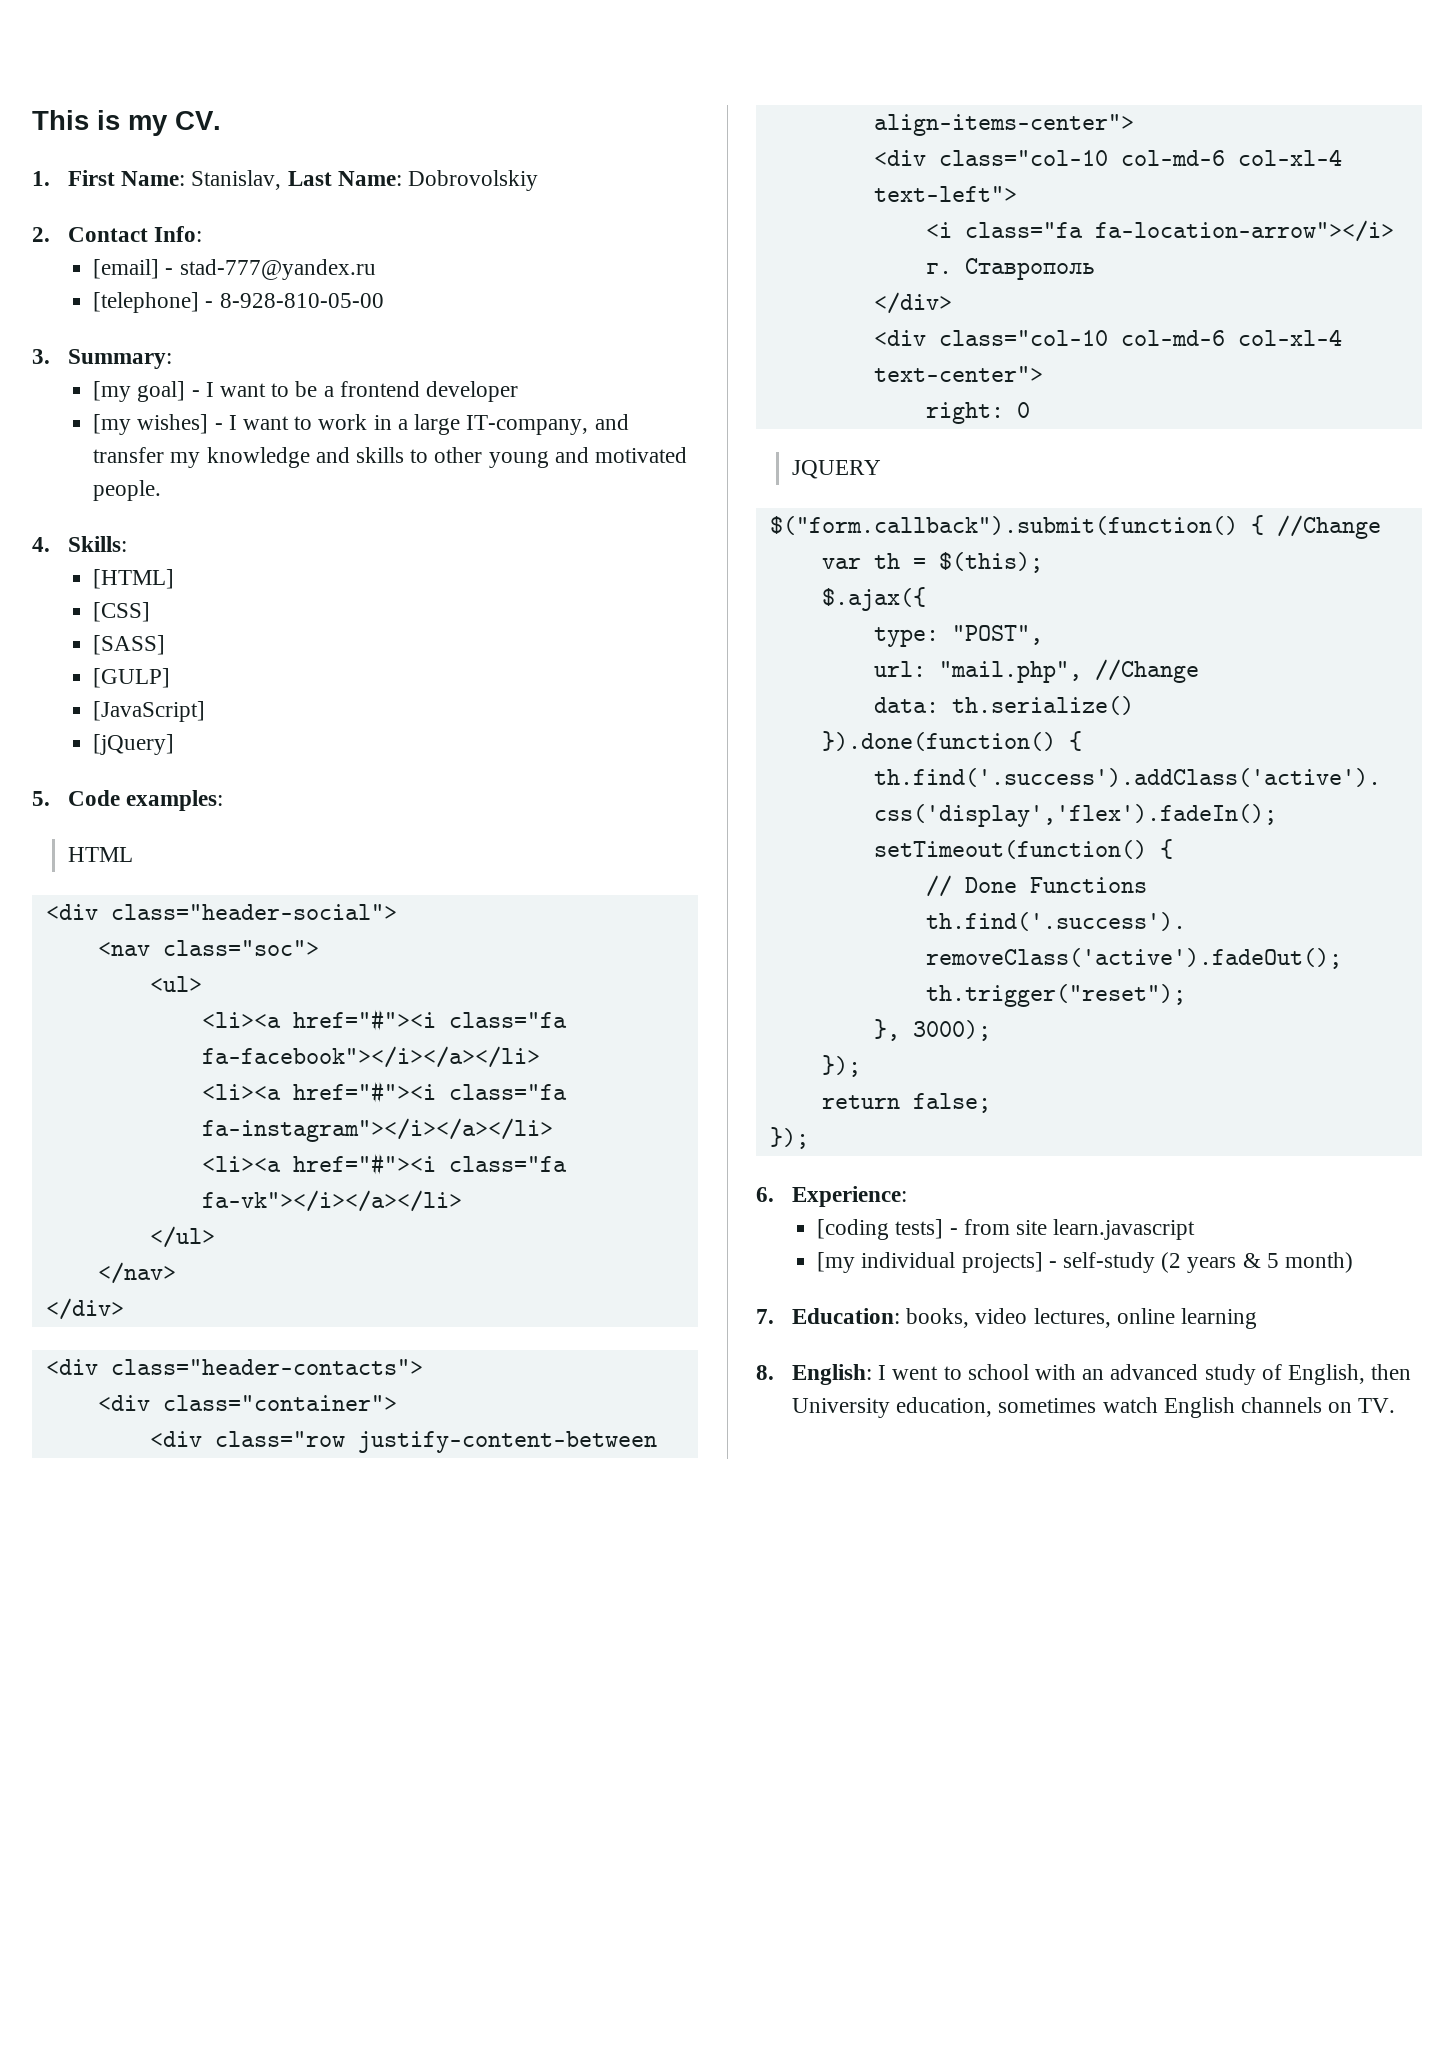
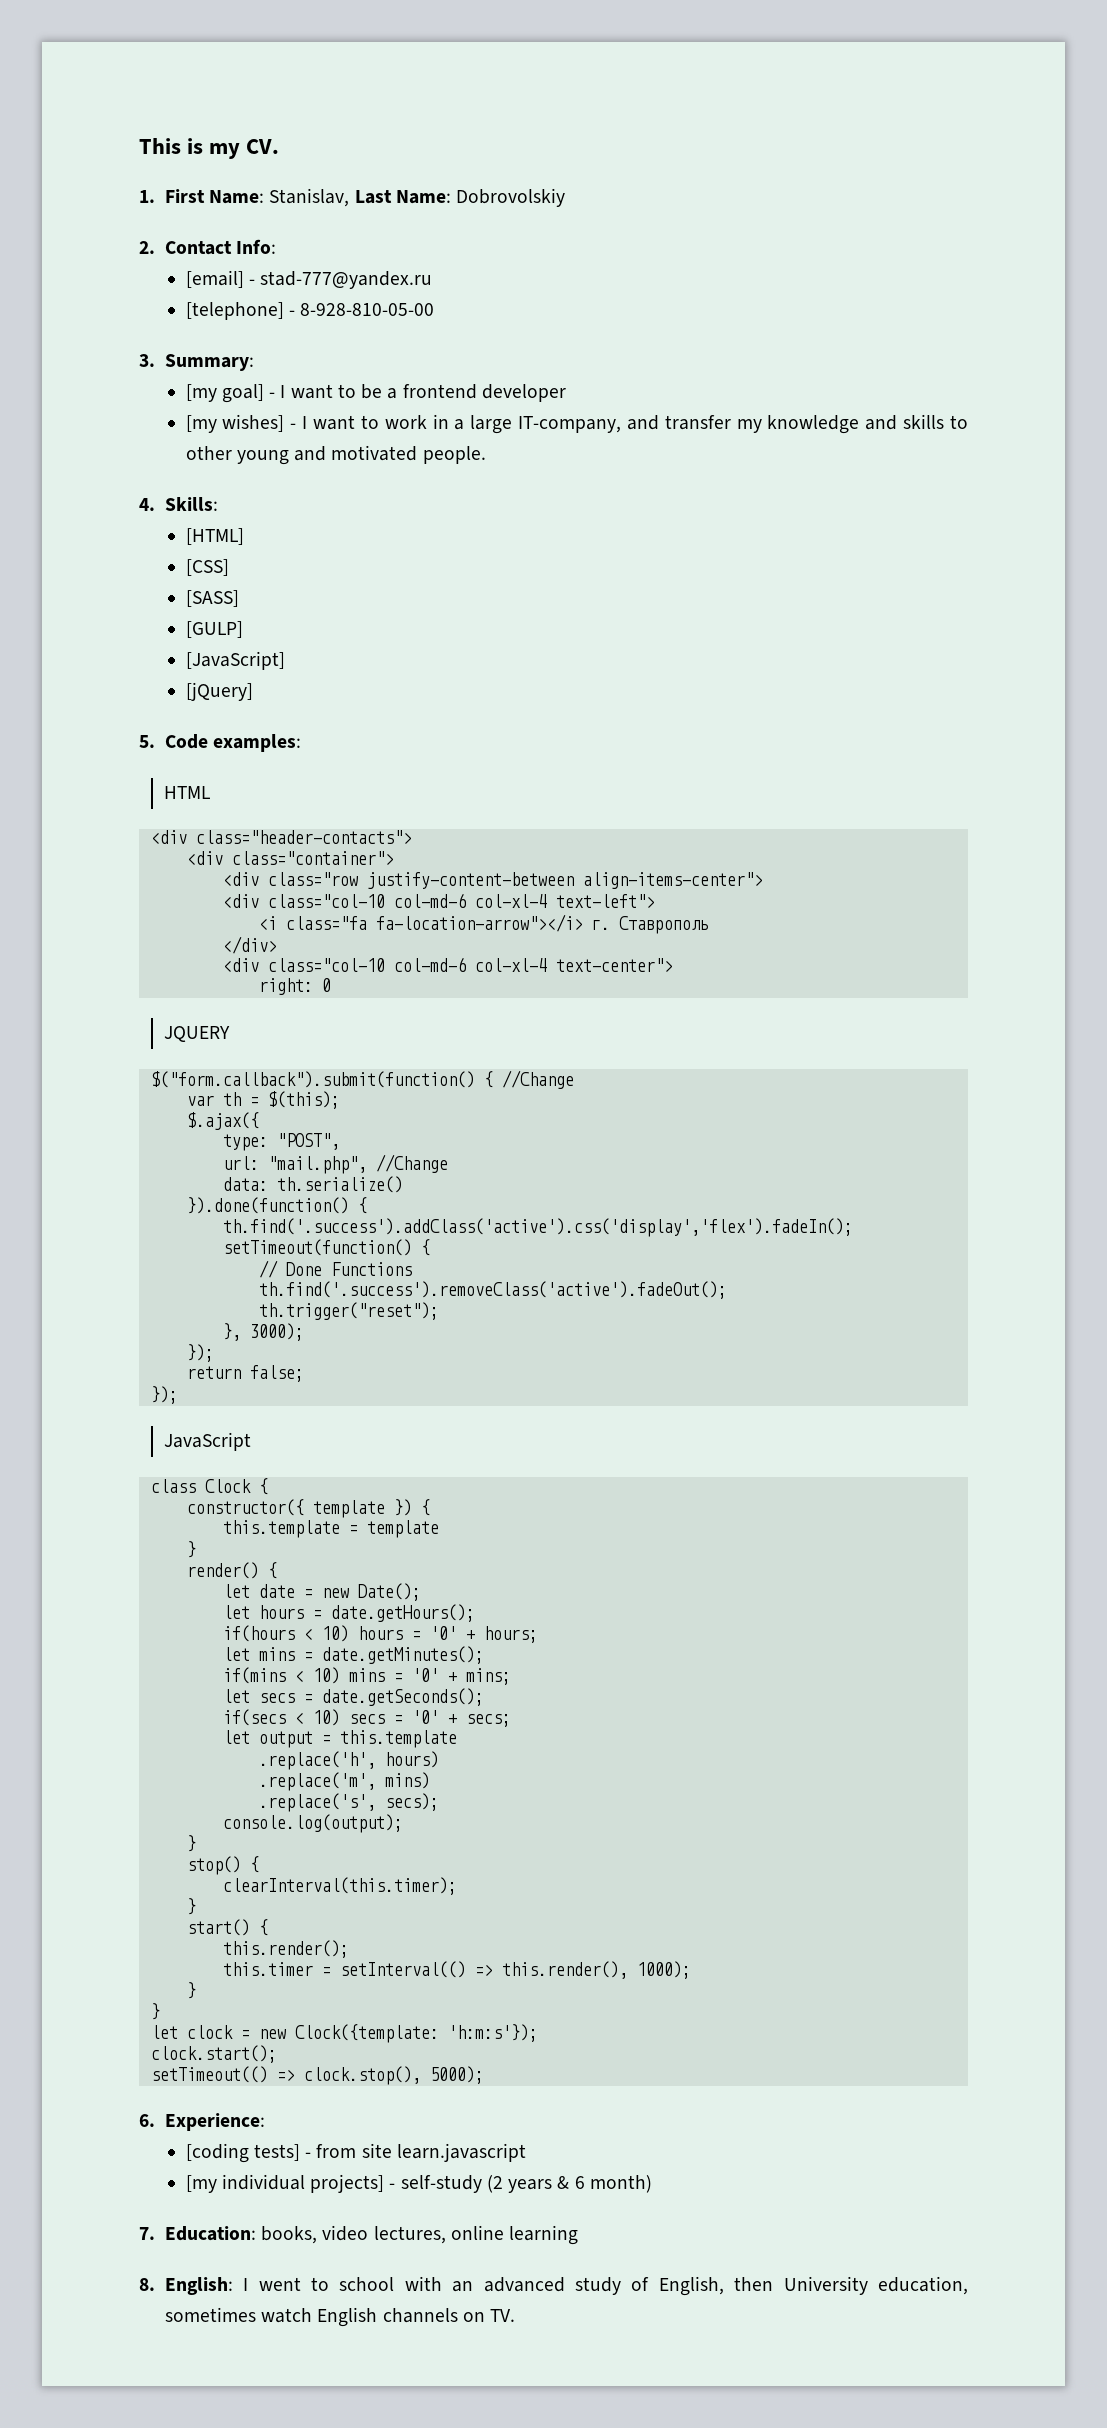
- <div class="header-social">
- <nav class="soc">
- <ul>
- <li><a href="#"><i class="fa fa-facebook"></i></a></li>
- <li><a href="#"><i class="fa fa-instagram"></i></a></li>
- <li><a href="#"><i class="fa fa-vk"></i></a></li>
- </ul>
- </nav>
- </div>
+ JavaScript
+ class Clock {
+ constructor({ template }) {
+ this.template = template
+ }
+ render() {
+ let date = new Date();
+ let hours = date.getHours();
+ if(hours < 10) hours = '0' + hours;
+ let mins = date.getMinutes();
+ if(mins < 10) mins = '0' + mins;
+ let secs = date.getSeconds();
+ if(secs < 10) secs = '0' + secs;
+ let output = this.template
+ .replace('h', hours)
+ .replace('m', mins)
+ .replace('s', secs);
+ console.log(output);
+ }
+ stop() {
+ clearInterval(this.timer);
+ }
+ start() {
+ this.render();
+ this.timer = setInterval(() => this.render(), 1000);
+ }
+ }
+ let clock = new Clock({template: 'h:m:s'});
+ clock.start();
+ setTimeout(() => clock.stop(), 5000);
- [my individual projects] - self-study (2 years & 5 month)
+ [my individual projects] - self-study (2 years & 6 month)

